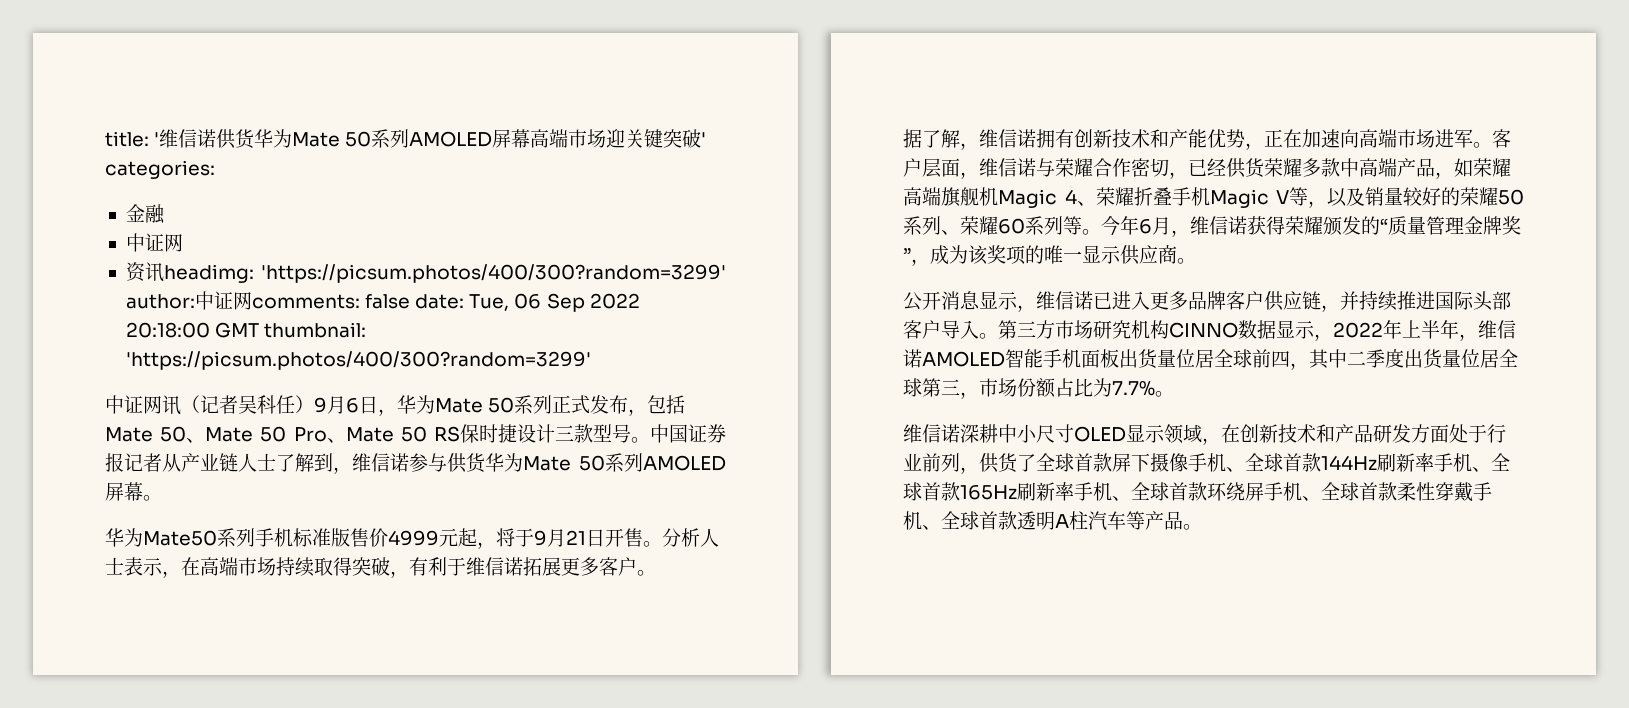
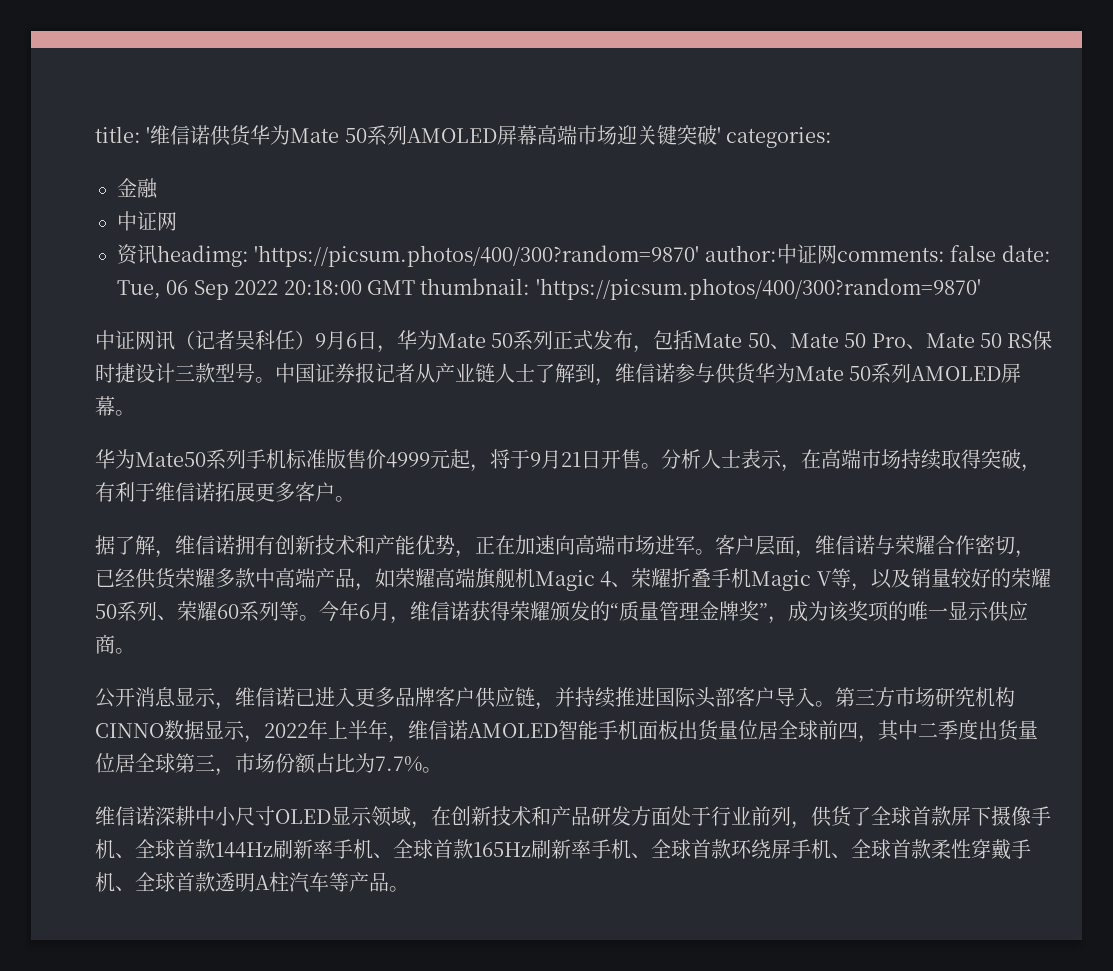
- 资讯headimg: 'https://picsum.photos/400/300?random=3299' author:中证网comments: false date: Tue, 06 Sep 2022 20:18:00 GMT thumbnail: 'https://picsum.photos/400/300?random=3299'
+ 资讯headimg: 'https://picsum.photos/400/300?random=9870' author:中证网comments: false date: Tue, 06 Sep 2022 20:18:00 GMT thumbnail: 'https://picsum.photos/400/300?random=9870'

